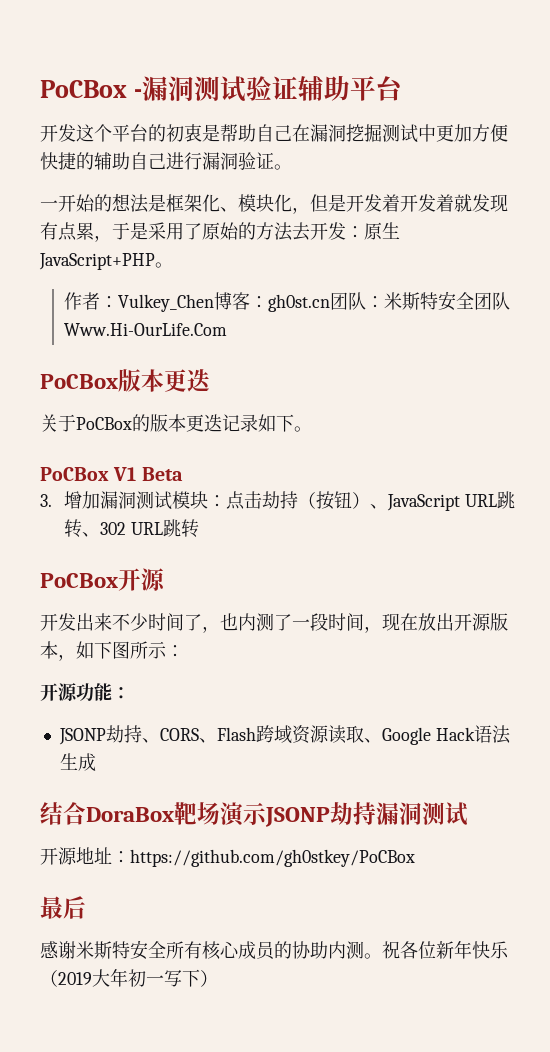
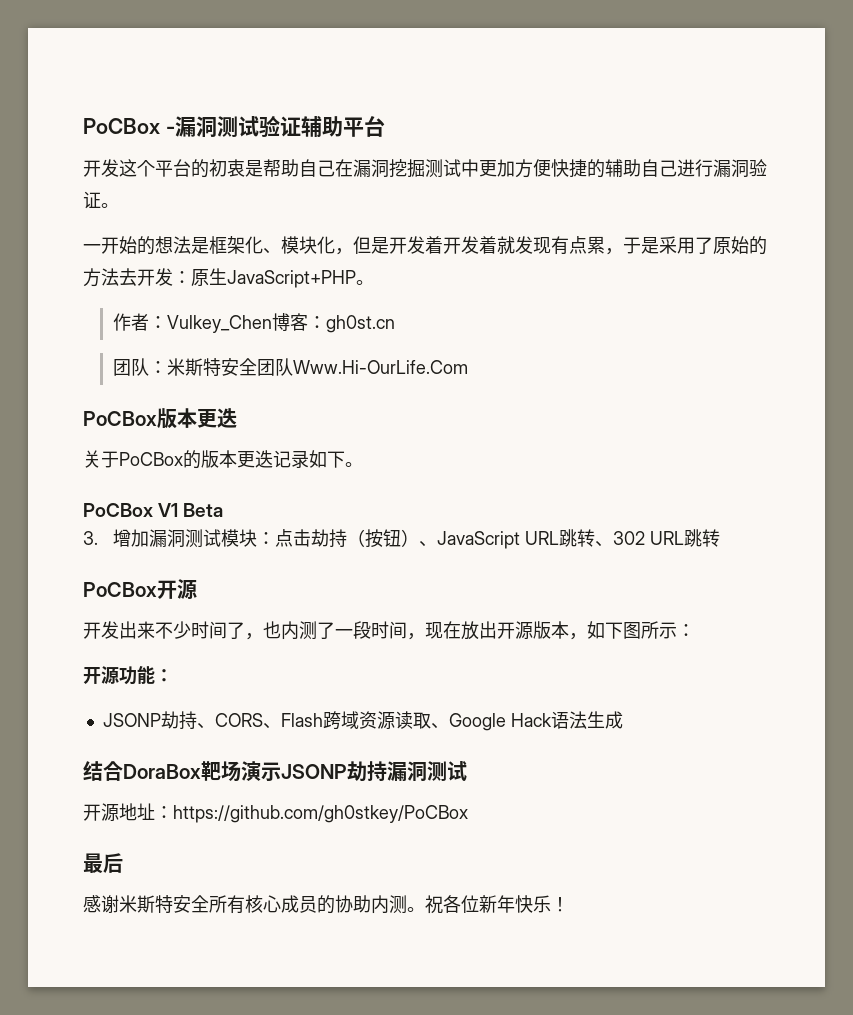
- 作者：Vulkey_Chen博客：gh0st.cn团队：米斯特安全团队Www.Hi-OurLife.Com
+ 作者：Vulkey_Chen博客：gh0st.cn
+ 团队：米斯特安全团队Www.Hi-OurLife.Com
- 祝各位新年快乐（2019大年初一写下）
+ 祝各位新年快乐！

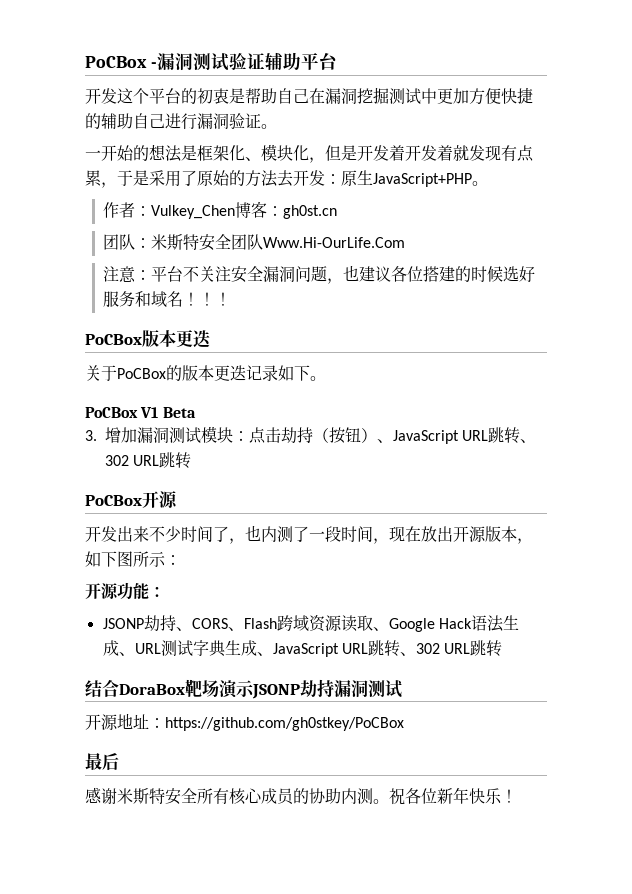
+ 注意：平台不关注安全漏洞问题，也建议各位搭建的时候选好服务和域名！！！
- JSONP劫持、CORS、Flash跨域资源读取、Google Hack语法生成
+ JSONP劫持、CORS、Flash跨域资源读取、Google Hack语法生成、URL测试字典生成、JavaScript URL跳转、302 URL跳转

